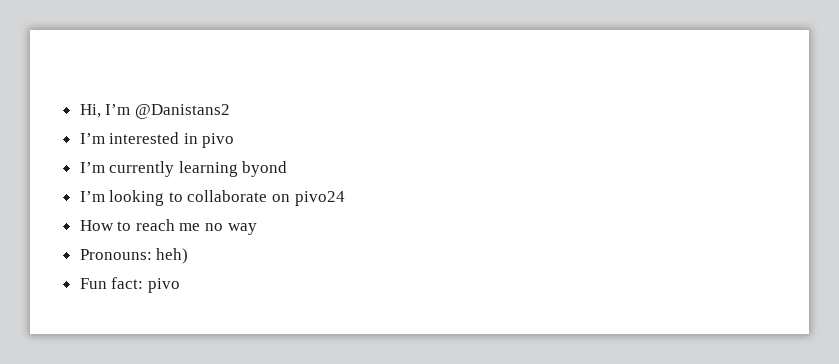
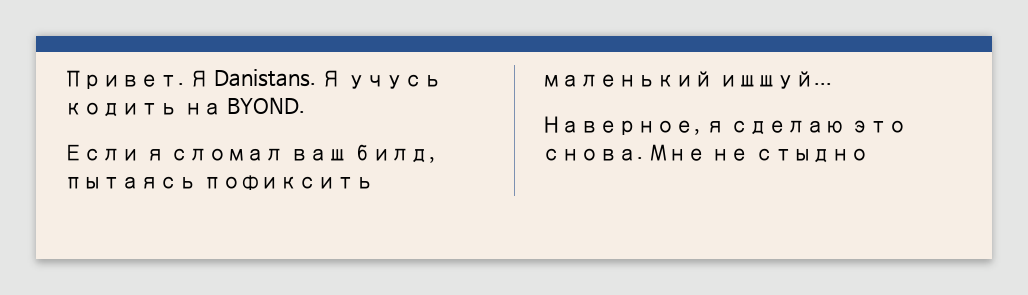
- Hi, I’m @Danistans2
- I’m interested in pivo
- I’m currently learning byond
- I’m looking to collaborate on pivo24
- How to reach me no way
- Pronouns: heh)
- Fun fact: pivo
+ Привет. Я Danistans. Я учусь кодить на BYOND.
+ Если я сломал ваш билд, пытаясь пофиксить маленький ишшуй...
+ Наверное, я сделаю это снова. Мне не стыдно

